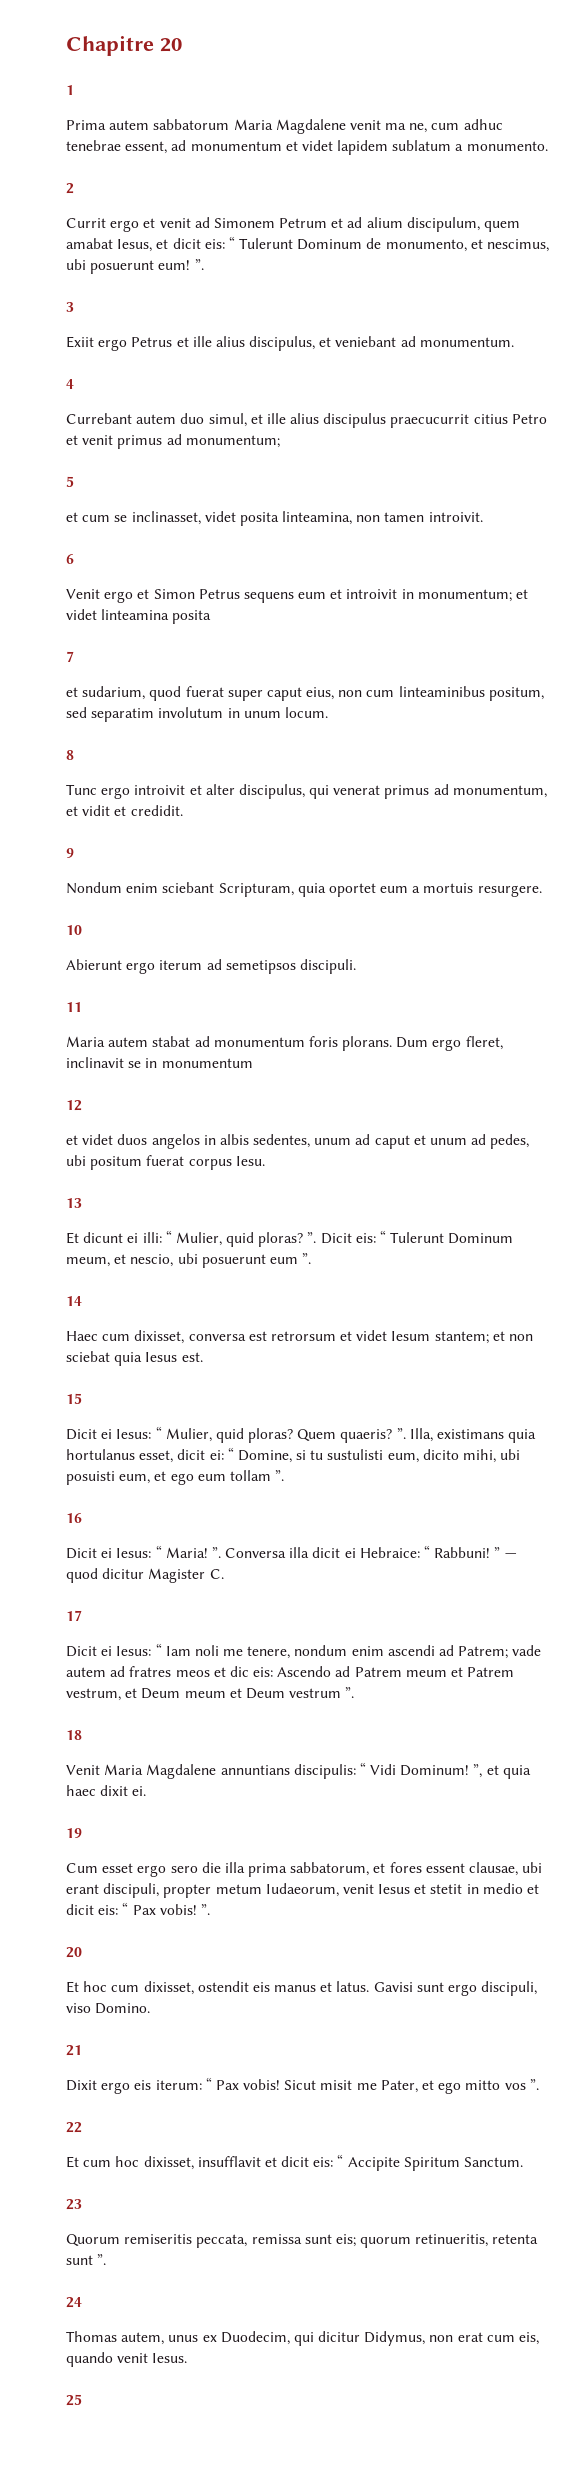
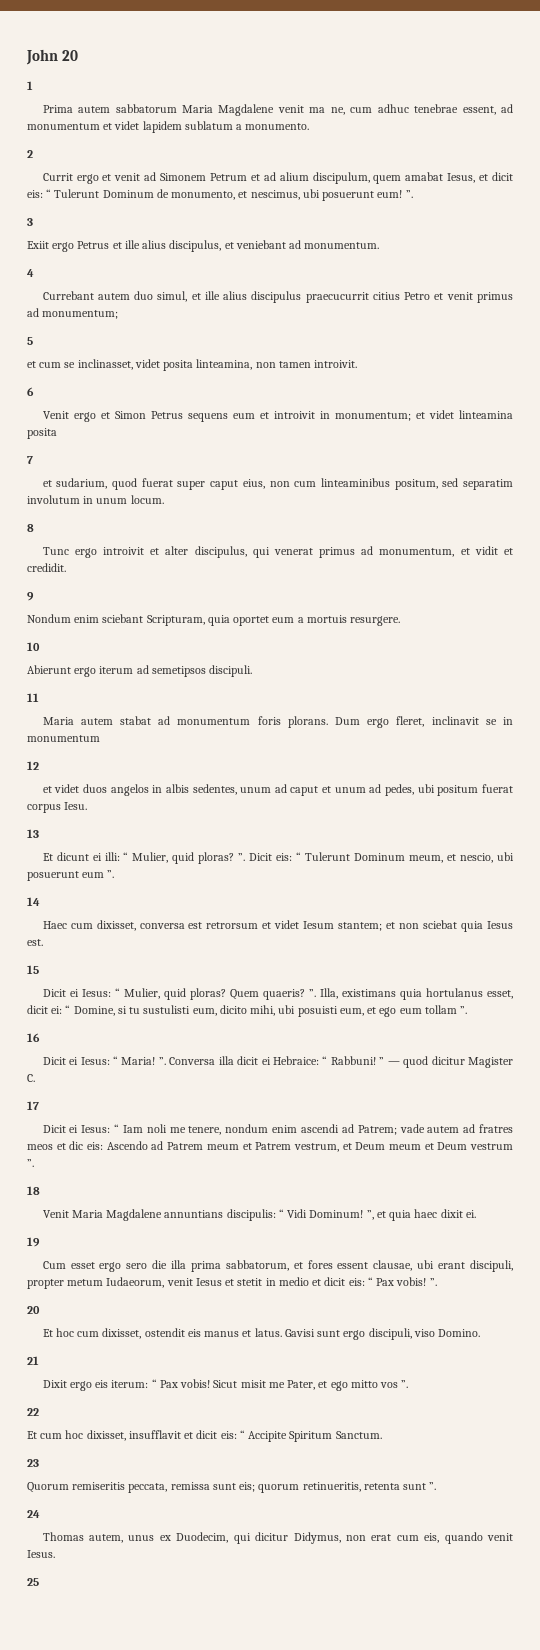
- Chapitre 20
+ John 20

